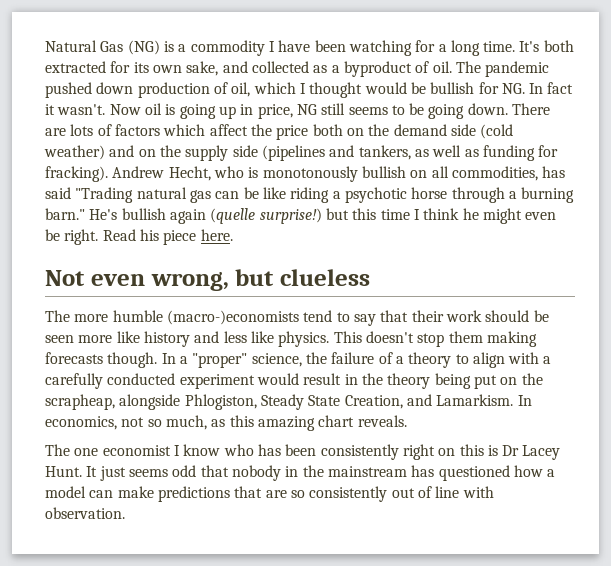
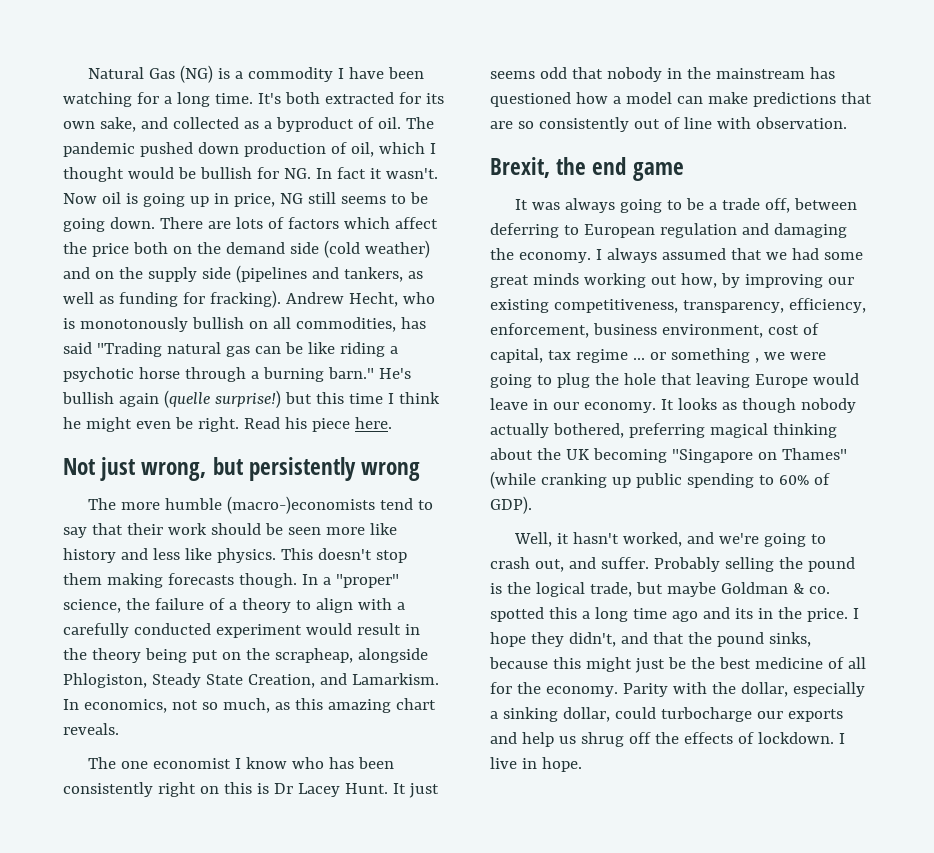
- Not even wrong, but clueless
+ Not just wrong, but persistently wrong
+ Brexit, the end game
+ It was always going to be a trade off, between deferring to European regulation and damaging the economy. I always assumed that we had some great minds working out how, by improving our existing competitiveness, transparency, efficiency, enforcement, business environment, cost of capital, tax regime ... or something , we were going to plug the hole that leaving Europe would leave in our economy. It looks as though nobody actually bothered, preferring magical thinking about the UK becoming "Singapore on Thames" (while cranking up public spending to 60% of GDP).
+ Well, it hasn't worked, and we're going to crash out, and suffer. Probably selling the pound is the logical trade, but maybe Goldman & co. spotted this a long time ago and its in the price. I hope they didn't, and that the pound sinks, because this might just be the best medicine of all for the economy. Parity with the dollar, especially a sinking dollar, could turbocharge our exports and help us shrug off the effects of lockdown. I live in hope.

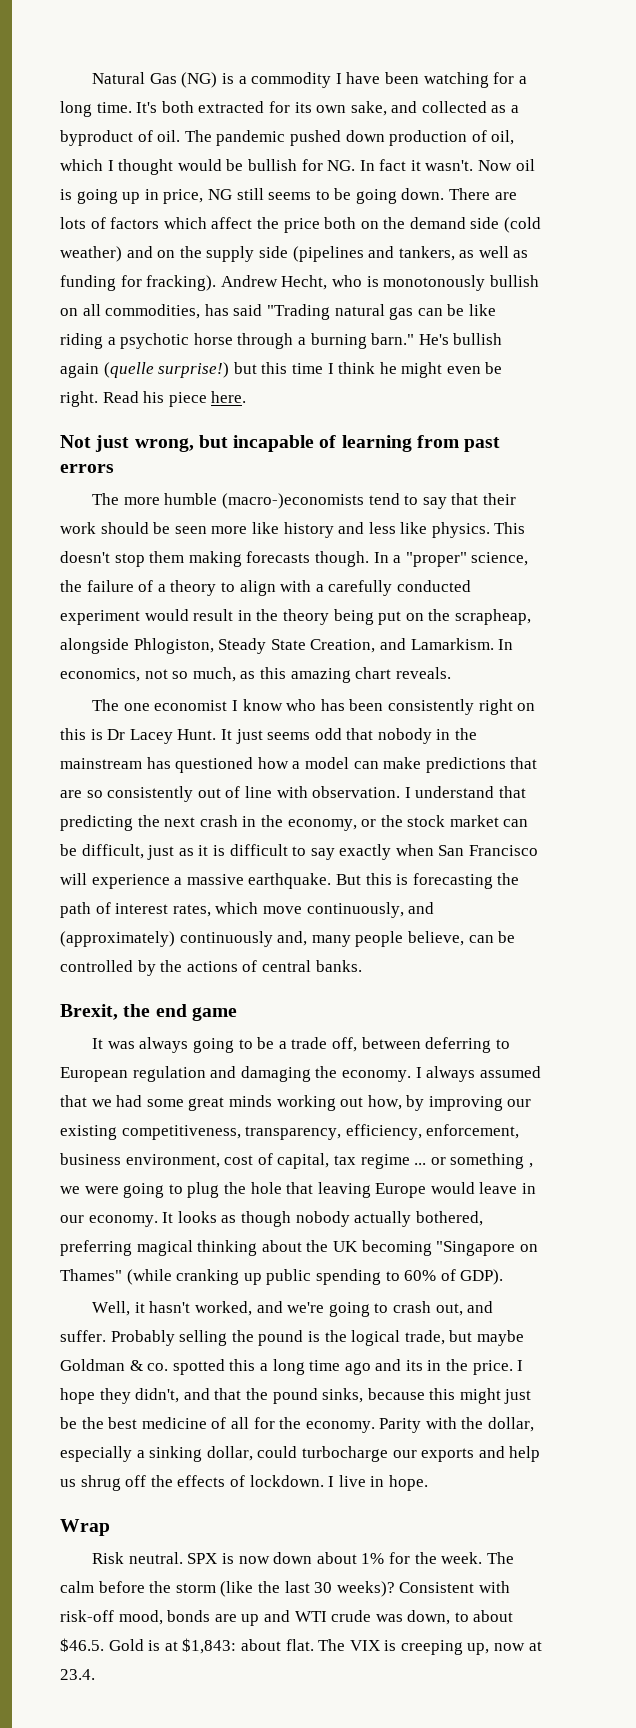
- Not just wrong, but persistently wrong
+ Not just wrong, but incapable of learning from past errors
+ I understand that predicting the next crash in the economy, or the stock market can be difficult, just as it is difficult to say exactly when San Francisco will experience a massive earthquake. But this is forecasting the path of interest rates, which move continuously, and (approximately) continuously and, many people believe, can be controlled by the actions of central banks.
+ Wrap
+ Risk neutral. SPX is now down about 1% for the week. The calm before the storm (like the last 30 weeks)? Consistent with risk-off mood, bonds are up and WTI crude was down, to about $46.5. Gold is at $1,843: about flat. The VIX is creeping up, now at 23.4.

